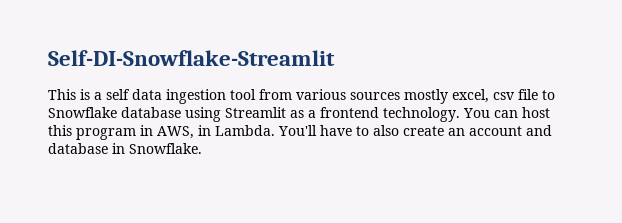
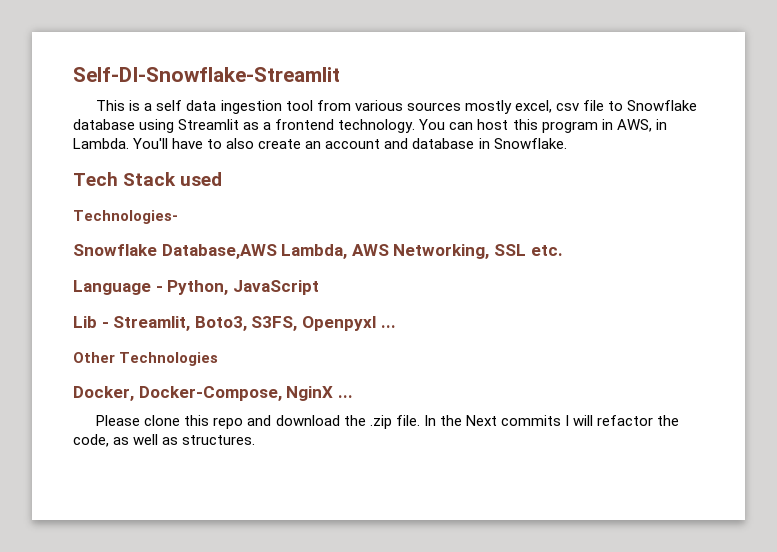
+ Tech Stack used
+ Technologies-
+ Snowflake Database,AWS Lambda, AWS Networking, SSL etc.
+ Language - Python, JavaScript
+ Lib - Streamlit, Boto3, S3FS, Openpyxl ...
+ Other Technologies
+ Docker, Docker-Compose, NginX ...
+ Please clone this repo and download the .zip file. In the Next commits I will refactor the code, as well as structures.

